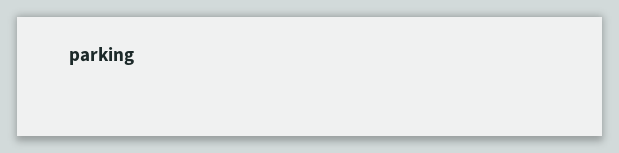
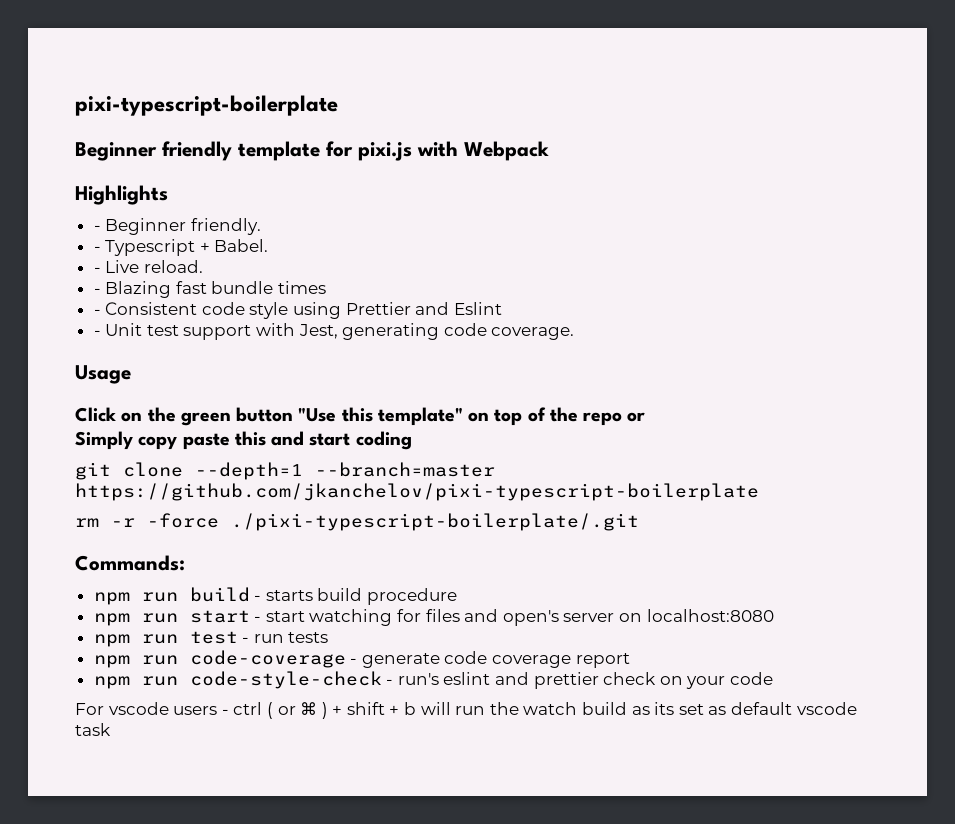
- parking
+ pixi-typescript-boilerplate
+ Beginner friendly template for pixi.js with Webpack
+ Highlights
+ - Beginner friendly.
+ - Typescript + Babel.
+ - Live reload.
+ - Blazing fast bundle times
+ - Consistent code style using Prettier and Eslint
+ - Unit test support with Jest, generating code coverage.
+ Usage
+ Click on the green button "Use this template" on top of the repo or
+ Simply copy paste this and start coding
+ git clone --depth=1 --branch=master https://github.com/jkanchelov/pixi-typescript-boilerplate
+ rm -r -force ./pixi-typescript-boilerplate/.git
+ Commands:
+ npm run build - starts build procedure
+ npm run start - start watching for files and open's server on localhost:8080
+ npm run test - run tests
+ npm run code-coverage - generate code coverage report
+ npm run code-style-check - run's eslint and prettier check on your code
+ For vscode users - ctrl ( or ⌘ ) + shift + b will run the watch build as its set as default vscode task

